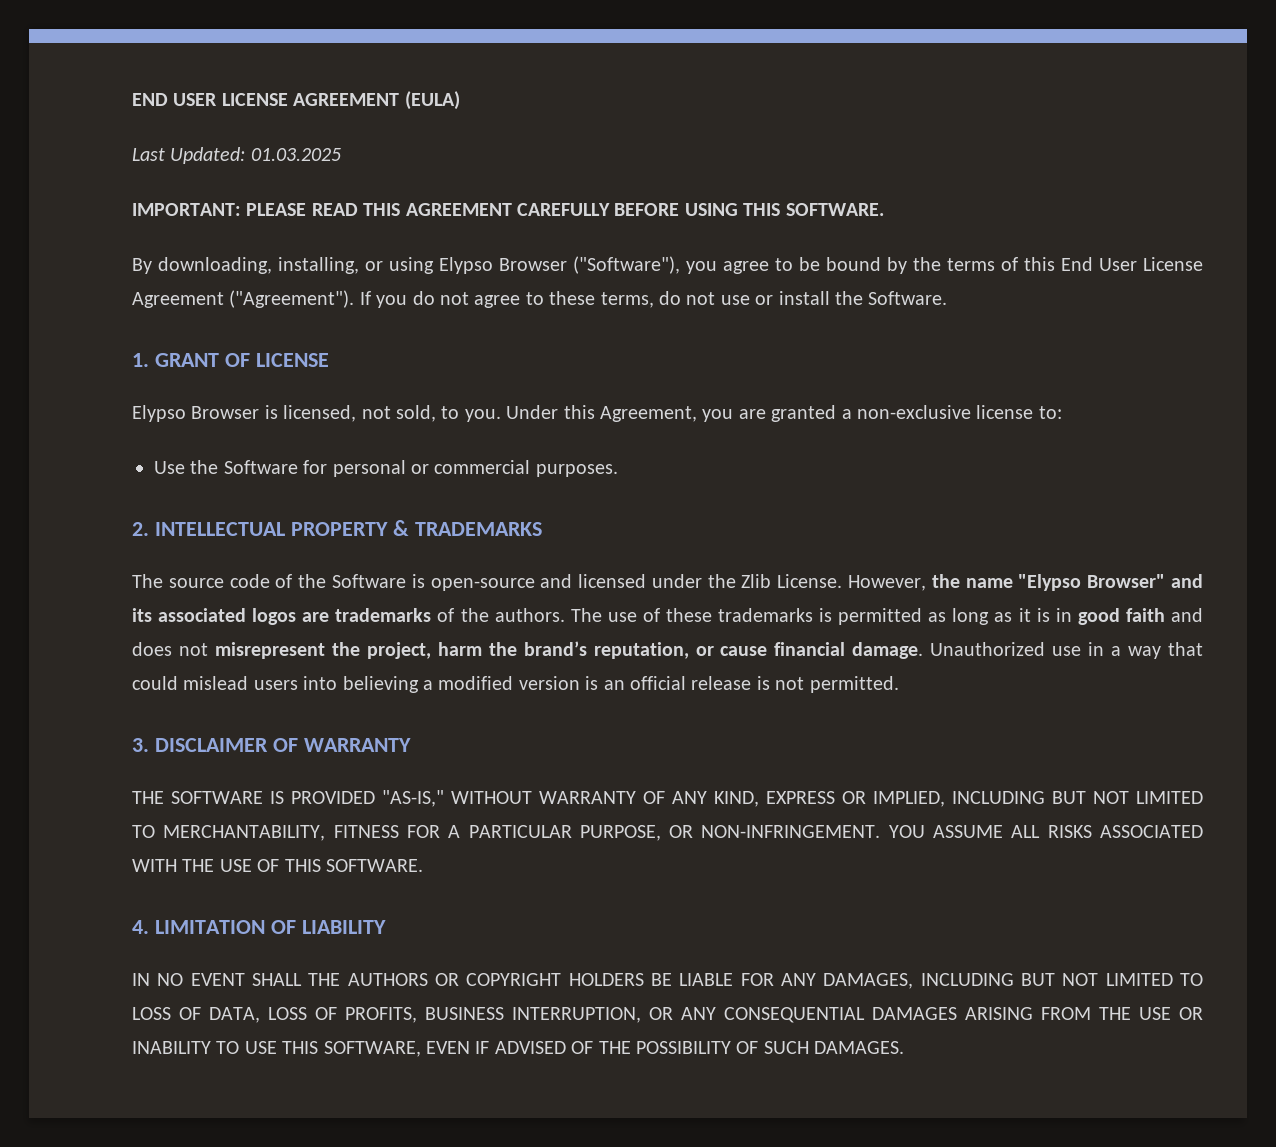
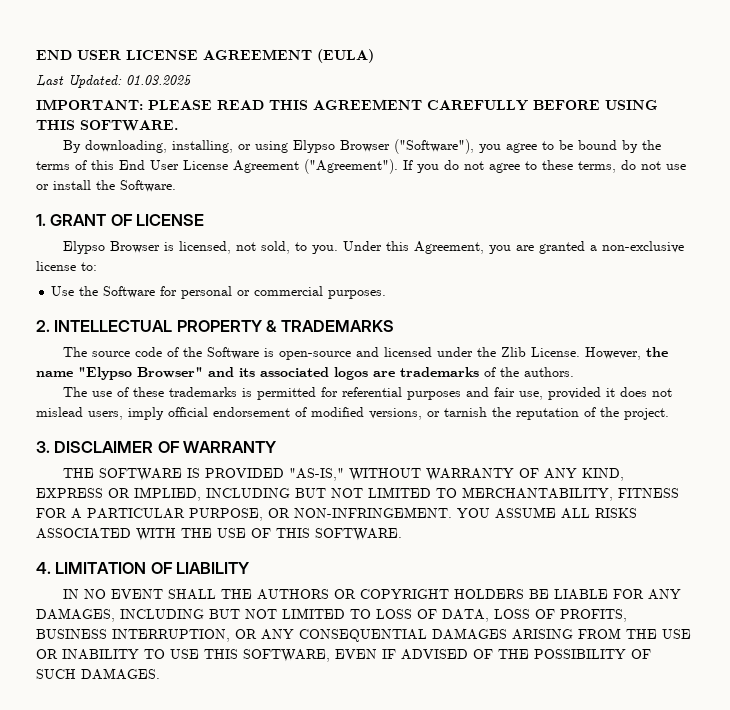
- However, the name "Elypso Browser" and its associated logos are trademarks of the authors. The use of these trademarks is permitted as long as it is in good faith and does not misrepresent the project, harm the brand’s reputation, or cause financial damage. Unauthorized use in a way that could mislead users into believing a modified version is an official release is not permitted.
+ However, the name "Elypso Browser" and its associated logos are trademarks of the authors.
+ The use of these trademarks is permitted for referential purposes and fair use, provided it does not mislead users, imply official endorsement of modified versions, or tarnish the reputation of the project.

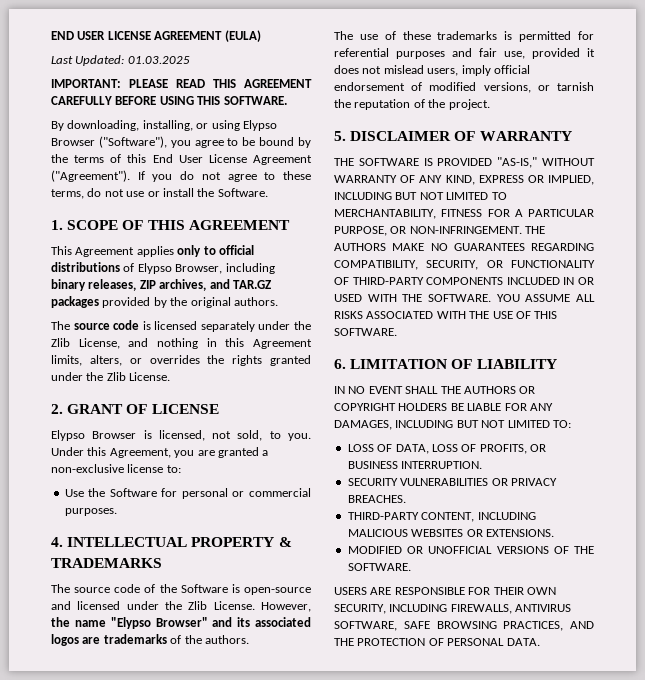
- 1. GRANT OF LICENSE
+ 1. SCOPE OF THIS AGREEMENT
+ This Agreement applies only to official distributions of Elypso Browser, including binary releases, ZIP archives, and TAR.GZ packages provided by the original authors.
+ The source code is licensed separately under the Zlib License, and nothing in this Agreement limits, alters, or overrides the rights granted under the Zlib License.
+ 2. GRANT OF LICENSE
- 2. INTELLECTUAL PROPERTY & TRADEMARKS
+ 4. INTELLECTUAL PROPERTY & TRADEMARKS
- 3. DISCLAIMER OF WARRANTY
+ 5. DISCLAIMER OF WARRANTY
+ THE AUTHORS MAKE NO GUARANTEES REGARDING COMPATIBILITY, SECURITY, OR FUNCTIONALITY OF THIRD-PARTY COMPONENTS INCLUDED IN OR USED WITH THE SOFTWARE.
- 4. LIMITATION OF LIABILITY
+ 6. LIMITATION OF LIABILITY
- IN NO EVENT SHALL THE AUTHORS OR COPYRIGHT HOLDERS BE LIABLE FOR ANY DAMAGES, INCLUDING BUT NOT LIMITED TO LOSS OF DATA, LOSS OF PROFITS, BUSINESS INTERRUPTION, OR ANY CONSEQUENTIAL DAMAGES ARISING FROM THE USE OR INABILITY TO USE THIS SOFTWARE, EVEN IF ADVISED OF THE POSSIBILITY OF SUCH DAMAGES.
+ IN NO EVENT SHALL THE AUTHORS OR COPYRIGHT HOLDERS BE LIABLE FOR ANY DAMAGES, INCLUDING BUT NOT LIMITED TO:
+ LOSS OF DATA, LOSS OF PROFITS, OR BUSINESS INTERRUPTION.
+ SECURITY VULNERABILITIES OR PRIVACY BREACHES.
+ THIRD-PARTY CONTENT, INCLUDING MALICIOUS WEBSITES OR EXTENSIONS.
+ MODIFIED OR UNOFFICIAL VERSIONS OF THE SOFTWARE.
+ USERS ARE RESPONSIBLE FOR THEIR OWN SECURITY, INCLUDING FIREWALLS, ANTIVIRUS SOFTWARE, SAFE BROWSING PRACTICES, AND THE PROTECTION OF PERSONAL DATA.

